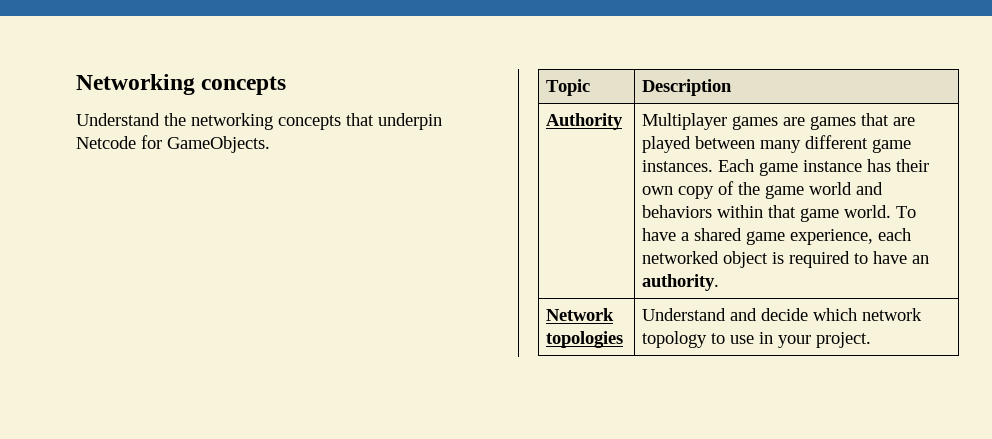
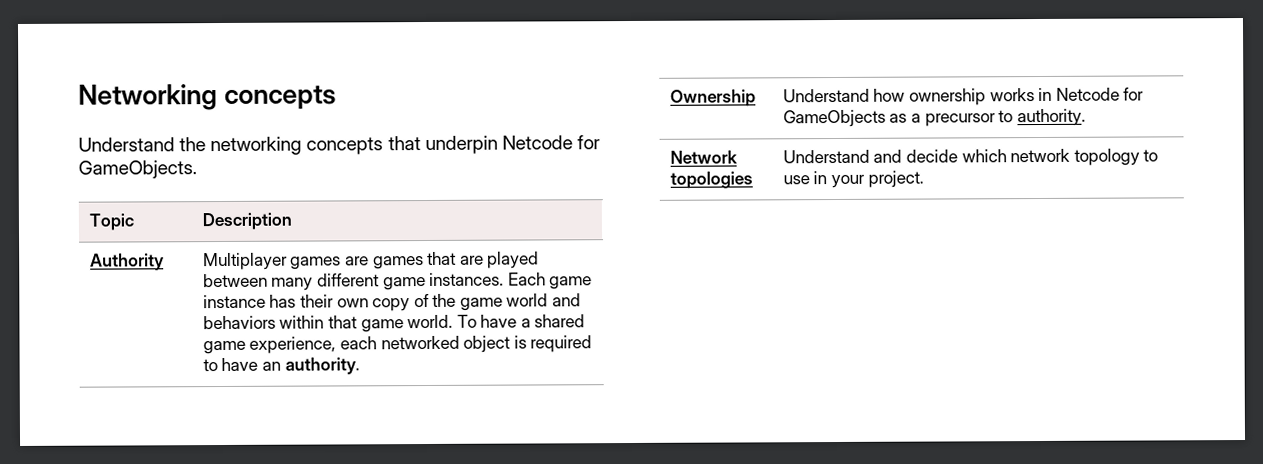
+ Ownership | Understand how ownership works in Netcode for GameObjects as a precursor to authority.

